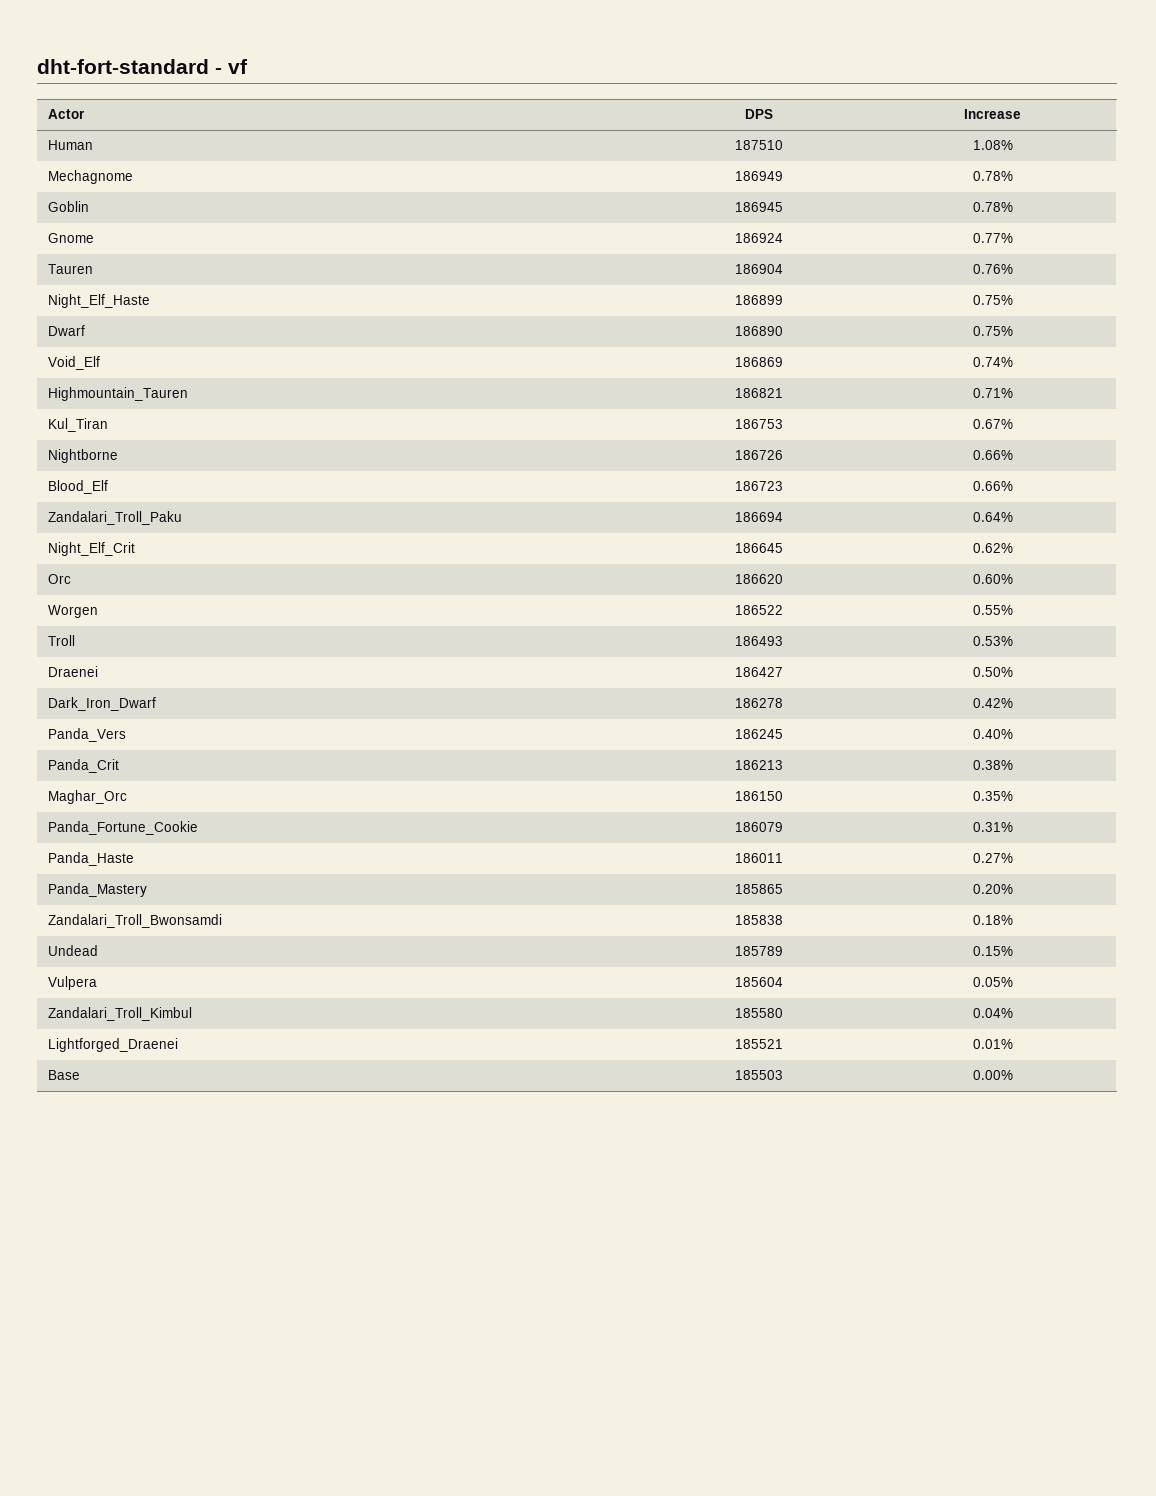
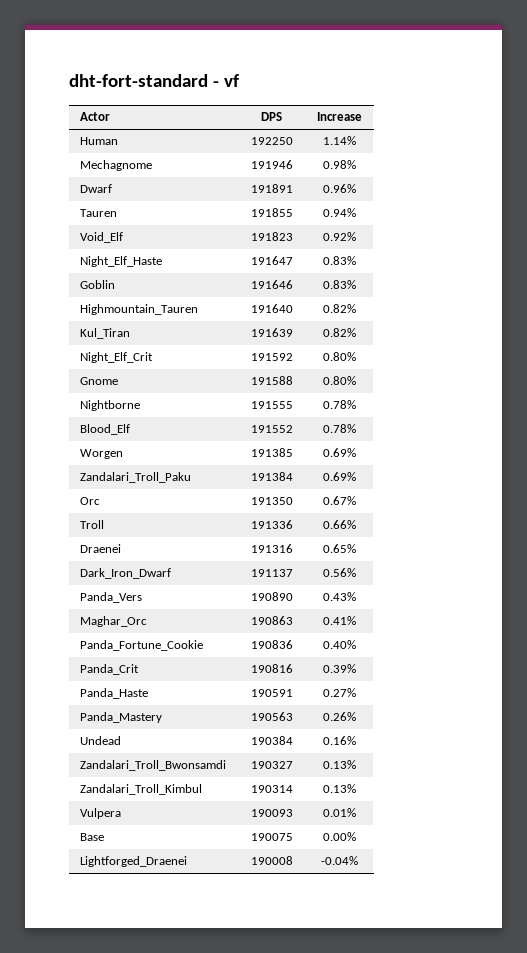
- Human | 187510 | 1.08%
+ Human | 192250 | 1.14%
- Mechagnome | 186949 | 0.78%
- Goblin | 186945 | 0.78%
- Gnome | 186924 | 0.77%
- Tauren | 186904 | 0.76%
- Night_Elf_Haste | 186899 | 0.75%
- Dwarf | 186890 | 0.75%
- Void_Elf | 186869 | 0.74%
- Highmountain_Tauren | 186821 | 0.71%
- Kul_Tiran | 186753 | 0.67%
+ Mechagnome | 191946 | 0.98%
+ Dwarf | 191891 | 0.96%
+ Tauren | 191855 | 0.94%
+ Void_Elf | 191823 | 0.92%
+ Night_Elf_Haste | 191647 | 0.83%
+ Goblin | 191646 | 0.83%
+ Highmountain_Tauren | 191640 | 0.82%
+ Kul_Tiran | 191639 | 0.82%
+ Night_Elf_Crit | 191592 | 0.80%
+ Gnome | 191588 | 0.80%
+ Nightborne | 191555 | 0.78%
+ Blood_Elf | 191552 | 0.78%
+ Worgen | 191385 | 0.69%
+ Zandalari_Troll_Paku | 191384 | 0.69%
+ Orc | 191350 | 0.67%
- Nightborne | 186726 | 0.66%
- Blood_Elf | 186723 | 0.66%
- Zandalari_Troll_Paku | 186694 | 0.64%
- Night_Elf_Crit | 186645 | 0.62%
- Orc | 186620 | 0.60%
- Worgen | 186522 | 0.55%
- Troll | 186493 | 0.53%
+ Troll | 191336 | 0.66%
- Draenei | 186427 | 0.50%
+ Draenei | 191316 | 0.65%
- Dark_Iron_Dwarf | 186278 | 0.42%
+ Dark_Iron_Dwarf | 191137 | 0.56%
- Panda_Vers | 186245 | 0.40%
- Panda_Crit | 186213 | 0.38%
- Maghar_Orc | 186150 | 0.35%
- Panda_Fortune_Cookie | 186079 | 0.31%
+ Panda_Vers | 190890 | 0.43%
+ Maghar_Orc | 190863 | 0.41%
+ Panda_Fortune_Cookie | 190836 | 0.40%
+ Panda_Crit | 190816 | 0.39%
- Panda_Haste | 186011 | 0.27%
+ Panda_Haste | 190591 | 0.27%
- Panda_Mastery | 185865 | 0.20%
- Zandalari_Troll_Bwonsamdi | 185838 | 0.18%
- Undead | 185789 | 0.15%
- Vulpera | 185604 | 0.05%
- Zandalari_Troll_Kimbul | 185580 | 0.04%
- Lightforged_Draenei | 185521 | 0.01%
+ Panda_Mastery | 190563 | 0.26%
+ Undead | 190384 | 0.16%
+ Zandalari_Troll_Bwonsamdi | 190327 | 0.13%
+ Zandalari_Troll_Kimbul | 190314 | 0.13%
+ Vulpera | 190093 | 0.01%
- Base | 185503 | 0.00%
+ Base | 190075 | 0.00%
+ Lightforged_Draenei | 190008 | -0.04%

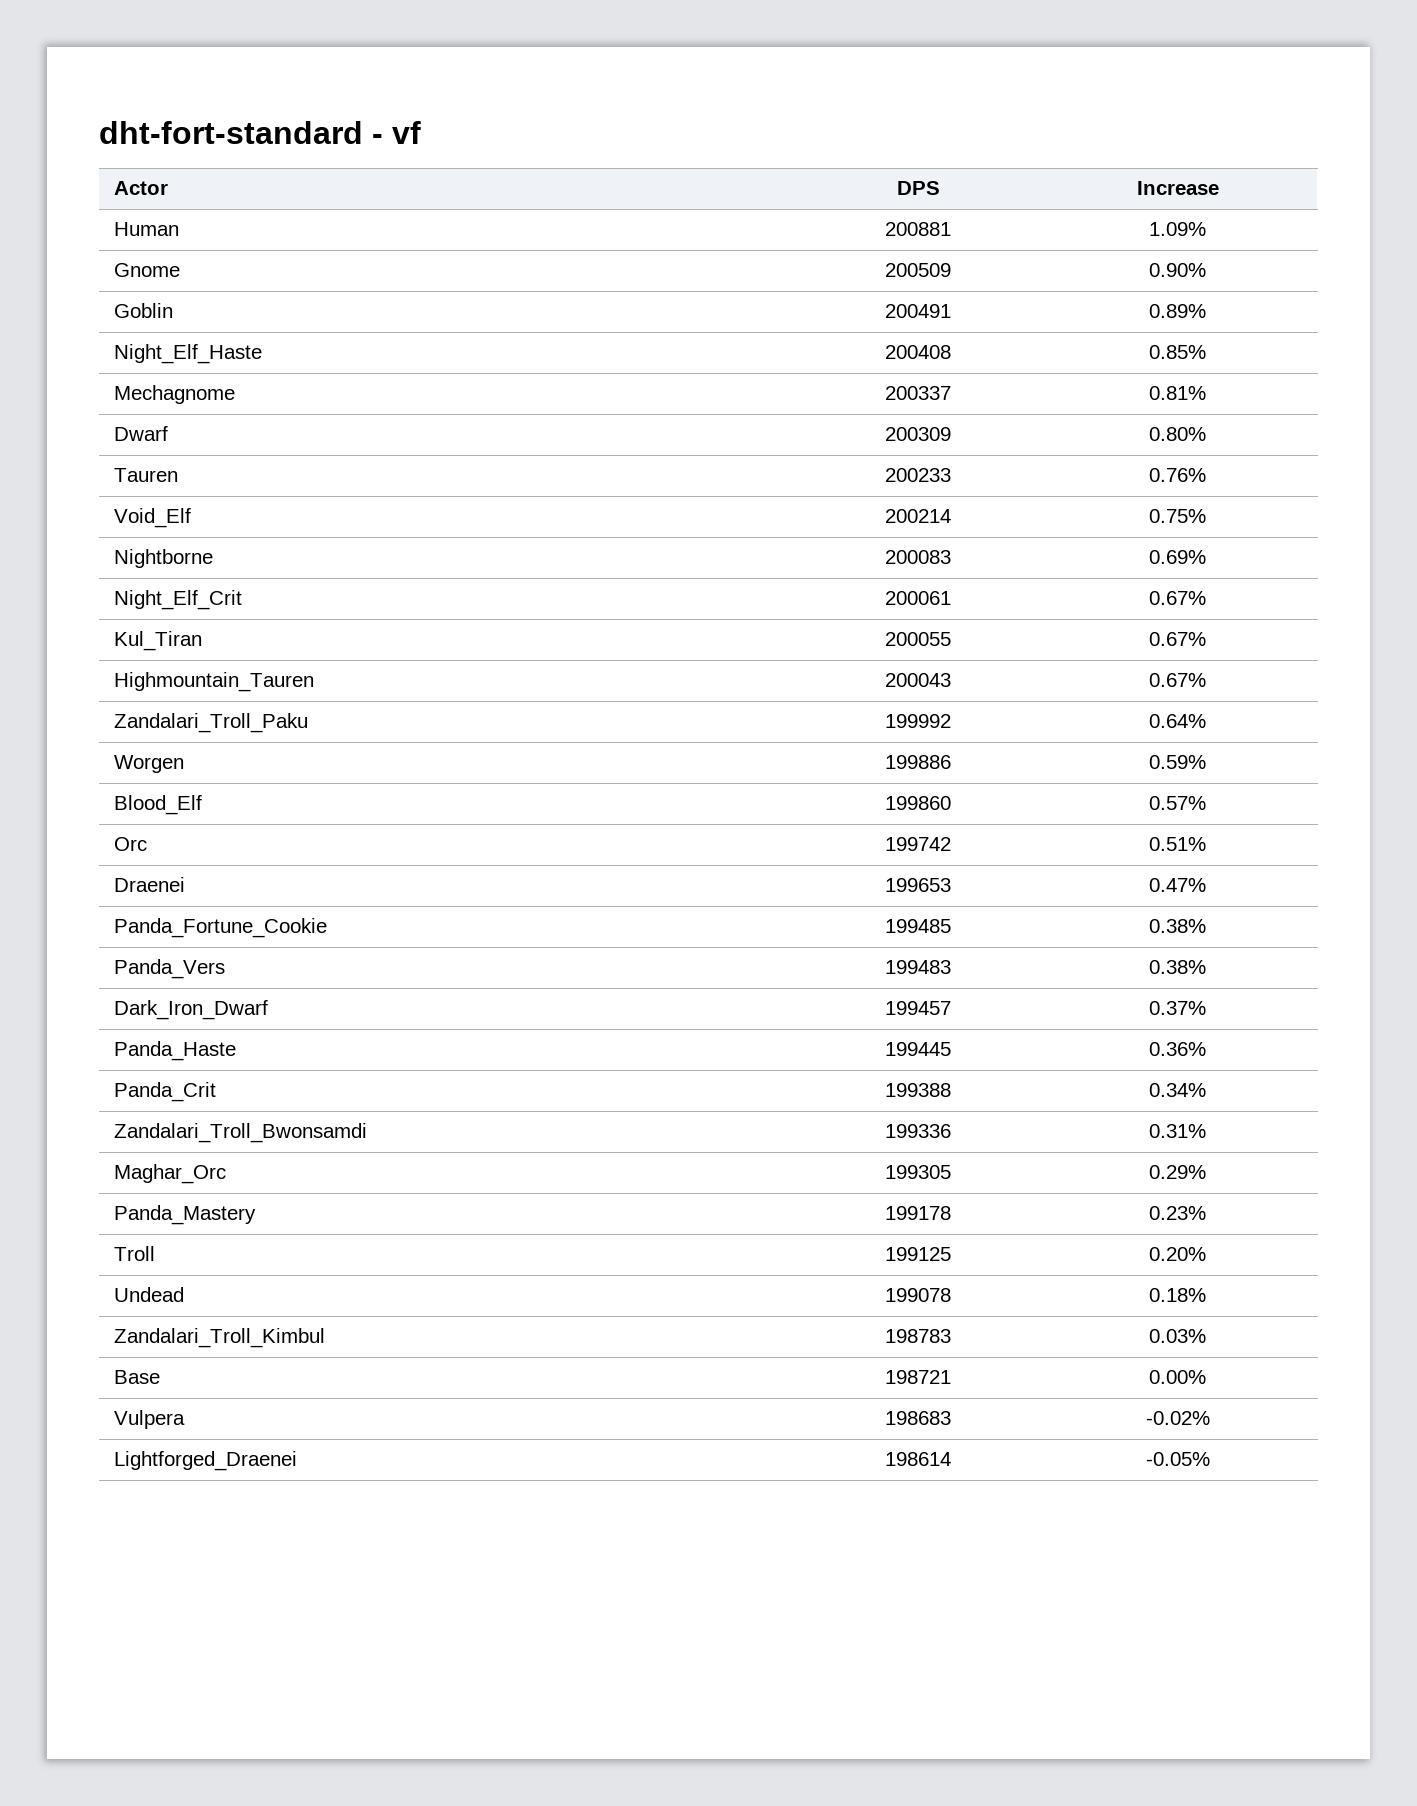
- Human | 192250 | 1.14%
+ Human | 200881 | 1.09%
+ Gnome | 200509 | 0.90%
+ Goblin | 200491 | 0.89%
+ Night_Elf_Haste | 200408 | 0.85%
- Mechagnome | 191946 | 0.98%
+ Mechagnome | 200337 | 0.81%
- Dwarf | 191891 | 0.96%
+ Dwarf | 200309 | 0.80%
- Tauren | 191855 | 0.94%
+ Tauren | 200233 | 0.76%
- Void_Elf | 191823 | 0.92%
- Night_Elf_Haste | 191647 | 0.83%
- Goblin | 191646 | 0.83%
- Highmountain_Tauren | 191640 | 0.82%
- Kul_Tiran | 191639 | 0.82%
- Night_Elf_Crit | 191592 | 0.80%
- Gnome | 191588 | 0.80%
- Nightborne | 191555 | 0.78%
- Blood_Elf | 191552 | 0.78%
- Worgen | 191385 | 0.69%
- Zandalari_Troll_Paku | 191384 | 0.69%
- Orc | 191350 | 0.67%
- Troll | 191336 | 0.66%
- Draenei | 191316 | 0.65%
- Dark_Iron_Dwarf | 191137 | 0.56%
- Panda_Vers | 190890 | 0.43%
- Maghar_Orc | 190863 | 0.41%
- Panda_Fortune_Cookie | 190836 | 0.40%
- Panda_Crit | 190816 | 0.39%
- Panda_Haste | 190591 | 0.27%
- Panda_Mastery | 190563 | 0.26%
- Undead | 190384 | 0.16%
- Zandalari_Troll_Bwonsamdi | 190327 | 0.13%
- Zandalari_Troll_Kimbul | 190314 | 0.13%
- Vulpera | 190093 | 0.01%
- Base | 190075 | 0.00%
+ Void_Elf | 200214 | 0.75%
+ Nightborne | 200083 | 0.69%
+ Night_Elf_Crit | 200061 | 0.67%
+ Kul_Tiran | 200055 | 0.67%
+ Highmountain_Tauren | 200043 | 0.67%
+ Zandalari_Troll_Paku | 199992 | 0.64%
+ Worgen | 199886 | 0.59%
+ Blood_Elf | 199860 | 0.57%
+ Orc | 199742 | 0.51%
+ Draenei | 199653 | 0.47%
+ Panda_Fortune_Cookie | 199485 | 0.38%
+ Panda_Vers | 199483 | 0.38%
+ Dark_Iron_Dwarf | 199457 | 0.37%
+ Panda_Haste | 199445 | 0.36%
+ Panda_Crit | 199388 | 0.34%
+ Zandalari_Troll_Bwonsamdi | 199336 | 0.31%
+ Maghar_Orc | 199305 | 0.29%
+ Panda_Mastery | 199178 | 0.23%
+ Troll | 199125 | 0.20%
+ Undead | 199078 | 0.18%
+ Zandalari_Troll_Kimbul | 198783 | 0.03%
+ Base | 198721 | 0.00%
+ Vulpera | 198683 | -0.02%
- Lightforged_Draenei | 190008 | -0.04%
+ Lightforged_Draenei | 198614 | -0.05%

